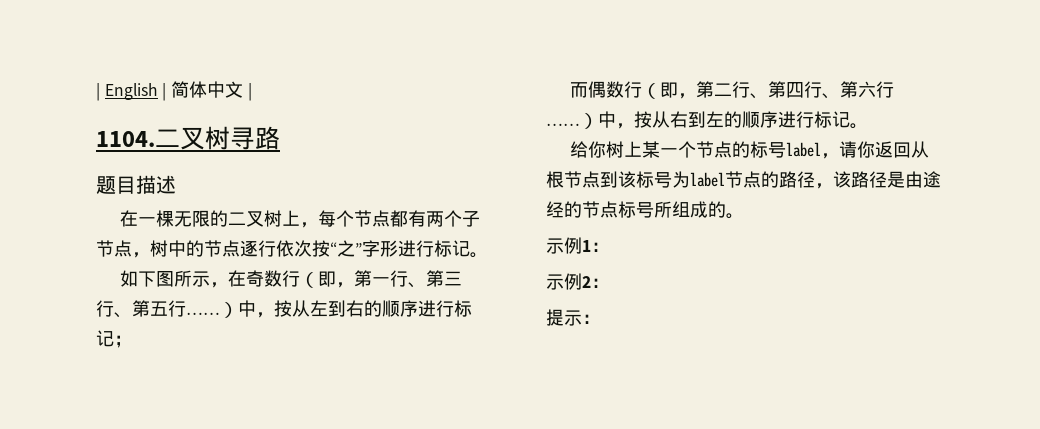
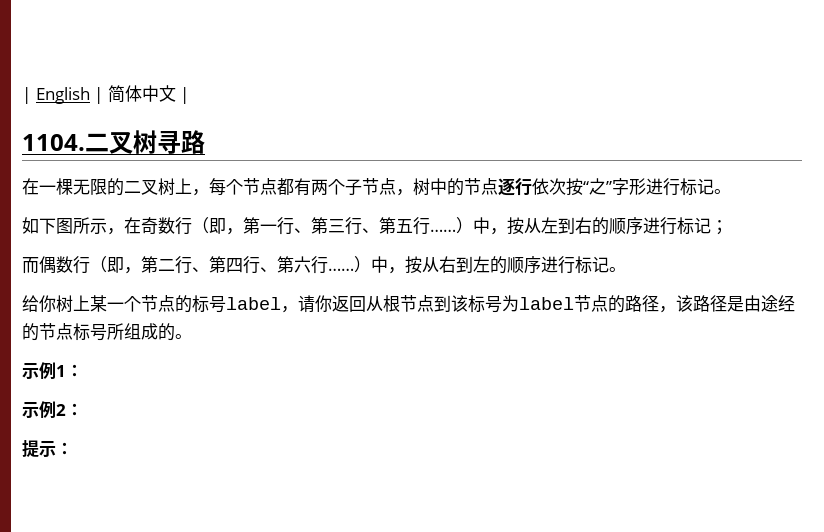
- 题目描述

